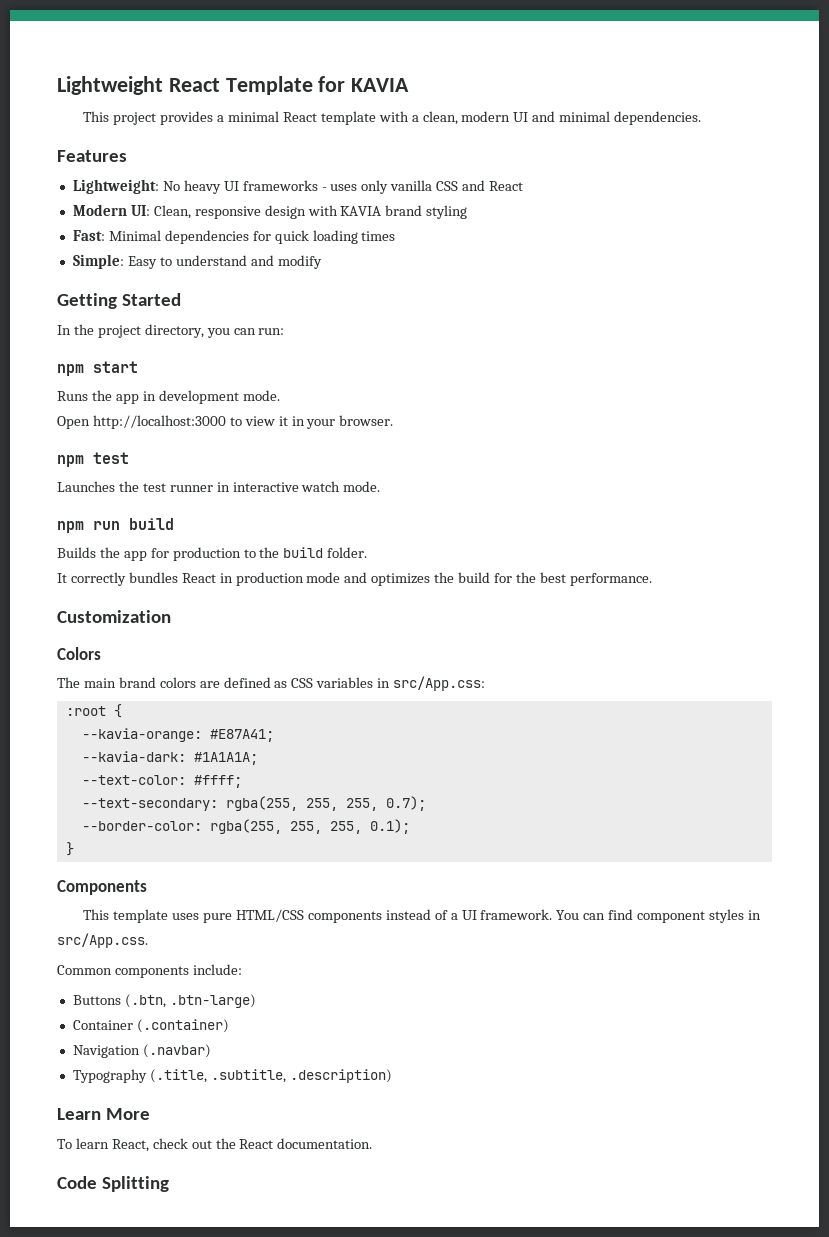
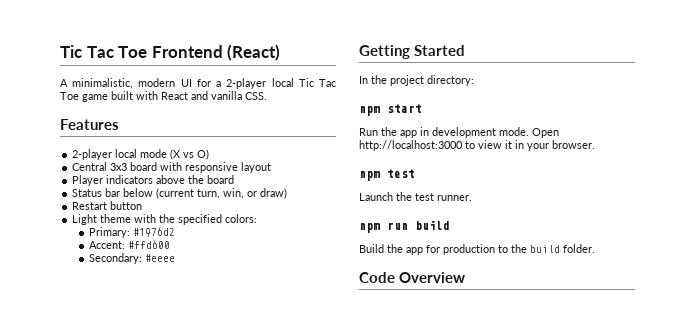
- Lightweight React Template for KAVIA
- This project provides a minimal React template with a clean, modern UI and minimal dependencies.
+ Tic Tac Toe Frontend (React)
+ A minimalistic, modern UI for a 2-player local Tic Tac Toe game built with React and vanilla CSS.
  Features
- Lightweight: No heavy UI frameworks - uses only vanilla CSS and React
- Modern UI: Clean, responsive design with KAVIA brand styling
- Fast: Minimal dependencies for quick loading times
- Simple: Easy to understand and modify
+ 2-player local mode (X vs O)
+ Central 3x3 board with responsive layout
+ Player indicators above the board
+ Status bar below (current turn, win, or draw)
+ Restart button
+ Light theme with the specified colors:
+ Primary: #1976d2
+ Accent: #ffd600
+ Secondary: #eeee
- In the project directory, you can run:
+ In the project directory:
- Runs the app in development mode.
- Open http://localhost:3000 to view it in your browser.
+ Run the app in development mode. Open http://localhost:3000 to view it in your browser.
- Launches the test runner in interactive watch mode.
+ Launch the test runner.
- Builds the app for production to the build folder.
+ Build the app for production to the build folder.
- It correctly bundles React in production mode and optimizes the build for the best performance.
- Customization
- Colors
- The main brand colors are defined as CSS variables in src/App.css:
- :root {
- --kavia-orange: #E87A41;
- --kavia-dark: #1A1A1A;
- --text-color: #ffff;
- --text-secondary: rgba(255, 255, 255, 0.7);
- --border-color: rgba(255, 255, 255, 0.1);
- }
- Components
- This template uses pure HTML/CSS components instead of a UI framework. You can find component styles in src/App.css.
- Common components include:
- Buttons (.btn, .btn-large)
- Container (.container)
- Navigation (.navbar)
- Typography (.title, .subtitle, .description)
- Learn More
- To learn React, check out the React documentation.
- Code Splitting
+ Code Overview

